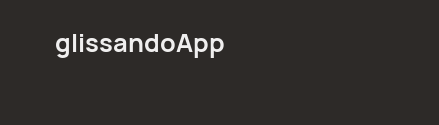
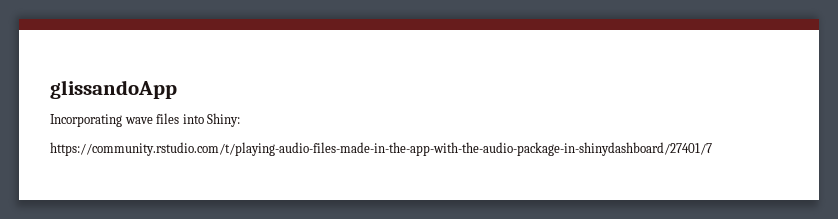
+ Incorporating wave files into Shiny:
+ https://community.rstudio.com/t/playing-audio-files-made-in-the-app-with-the-audio-package-in-shinydashboard/27401/7

